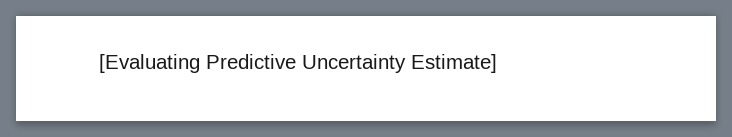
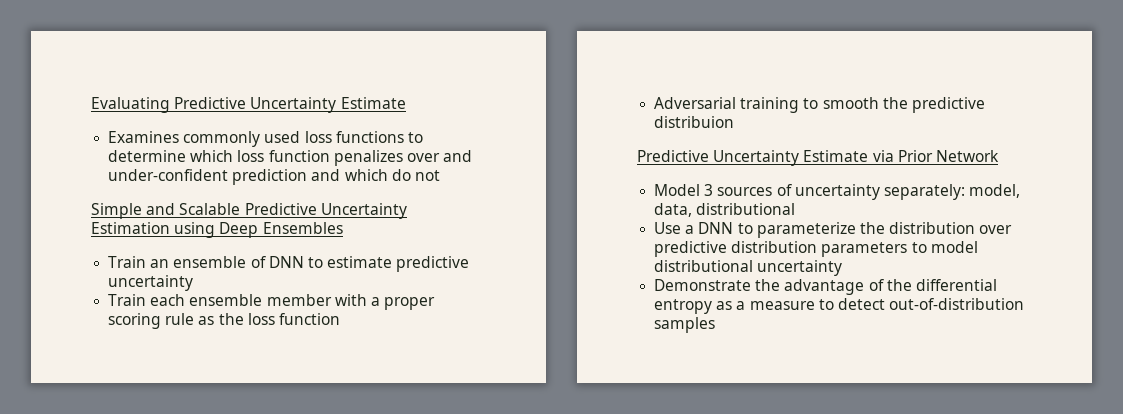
- [Evaluating Predictive Uncertainty Estimate]
+ Evaluating Predictive Uncertainty Estimate
+ Examines commonly used loss functions to determine which loss function penalizes over and under-confident prediction and which do not
+ Simple and Scalable Predictive Uncertainty Estimation using Deep Ensembles
+ Train an ensemble of DNN to estimate predictive uncertainty
+ Train each ensemble member with a proper scoring rule as the loss function
+ Adversarial training to smooth the predictive distribuion
+ Predictive Uncertainty Estimate via Prior Network
+ Model 3 sources of uncertainty separately: model, data, distributional
+ Use a DNN to parameterize the distribution over predictive distribution parameters to model distributional uncertainty
+ Demonstrate the advantage of the differential entropy as a measure to detect out-of-distribution samples

